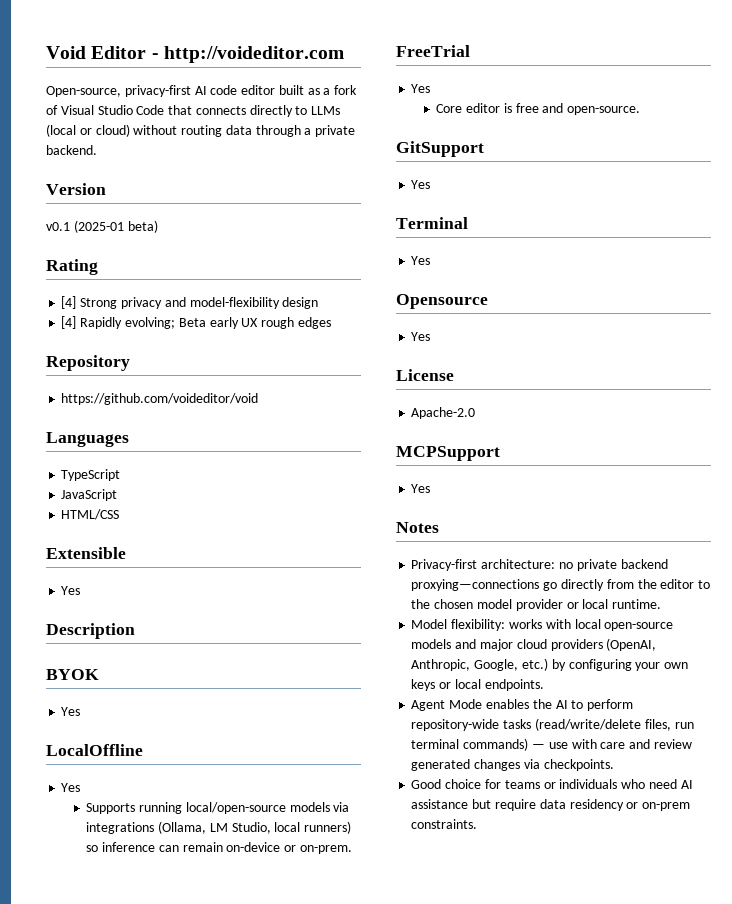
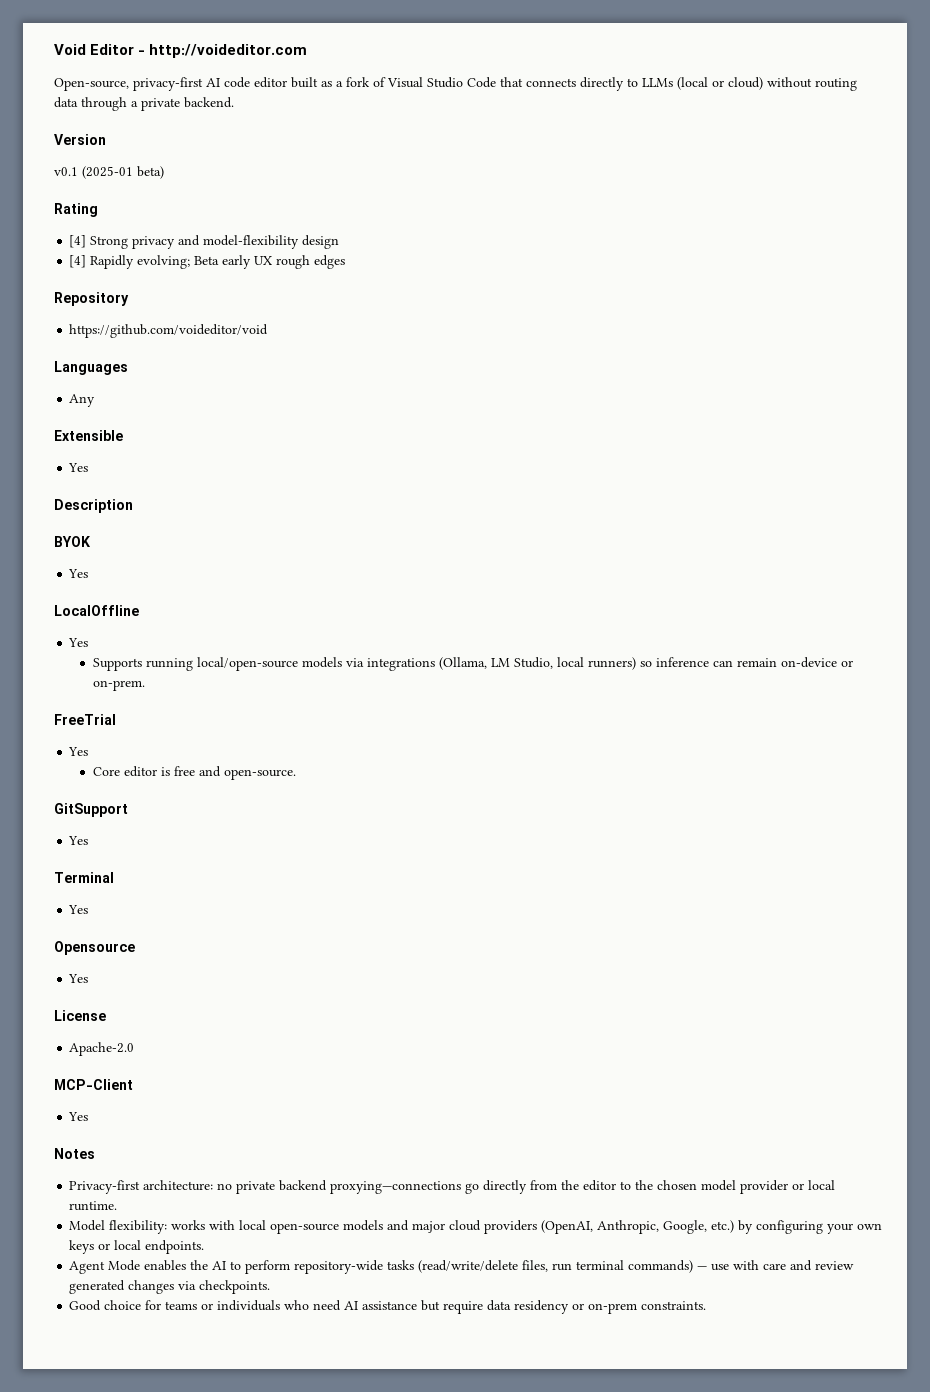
- TypeScript
- JavaScript
- HTML/CSS
+ Any
- MCPSupport
+ MCP-Client

